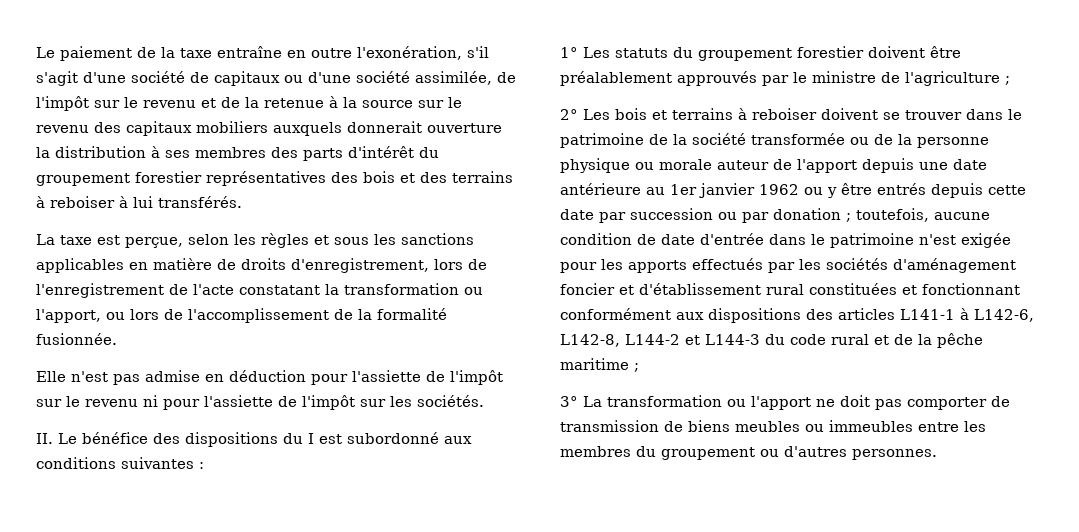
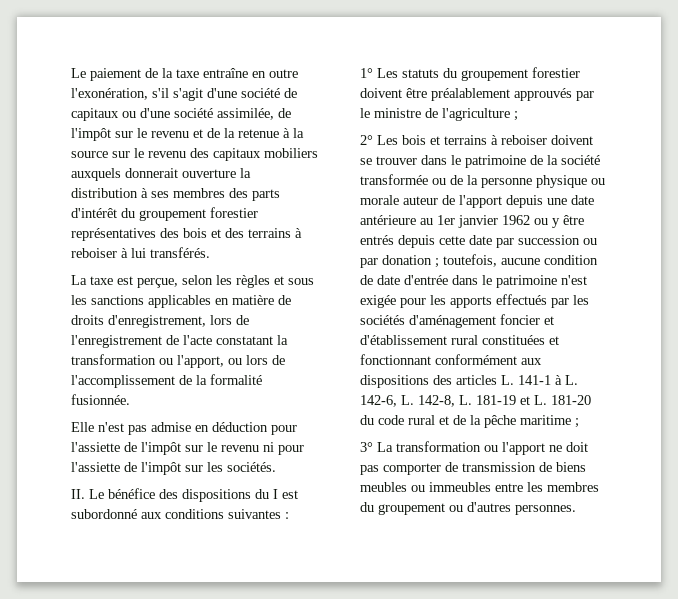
- toutefois, aucune condition de date d'entrée dans le patrimoine n'est exigée pour les apports effectués par les sociétés d'aménagement foncier et d'établissement rural constituées et fonctionnant conformément aux dispositions des articles L141-1 à L142-6, L142-8, L144-2 et L144-3 du code rural et de la pêche maritime ;
+ toutefois, aucune condition de date d'entrée dans le patrimoine n'est exigée pour les apports effectués par les sociétés d'aménagement foncier et d'établissement rural constituées et fonctionnant conformément aux dispositions des articles L. 141-1 à L. 142-6, L. 142-8, L. 181-19 et L. 181-20 du code rural et de la pêche maritime ;

